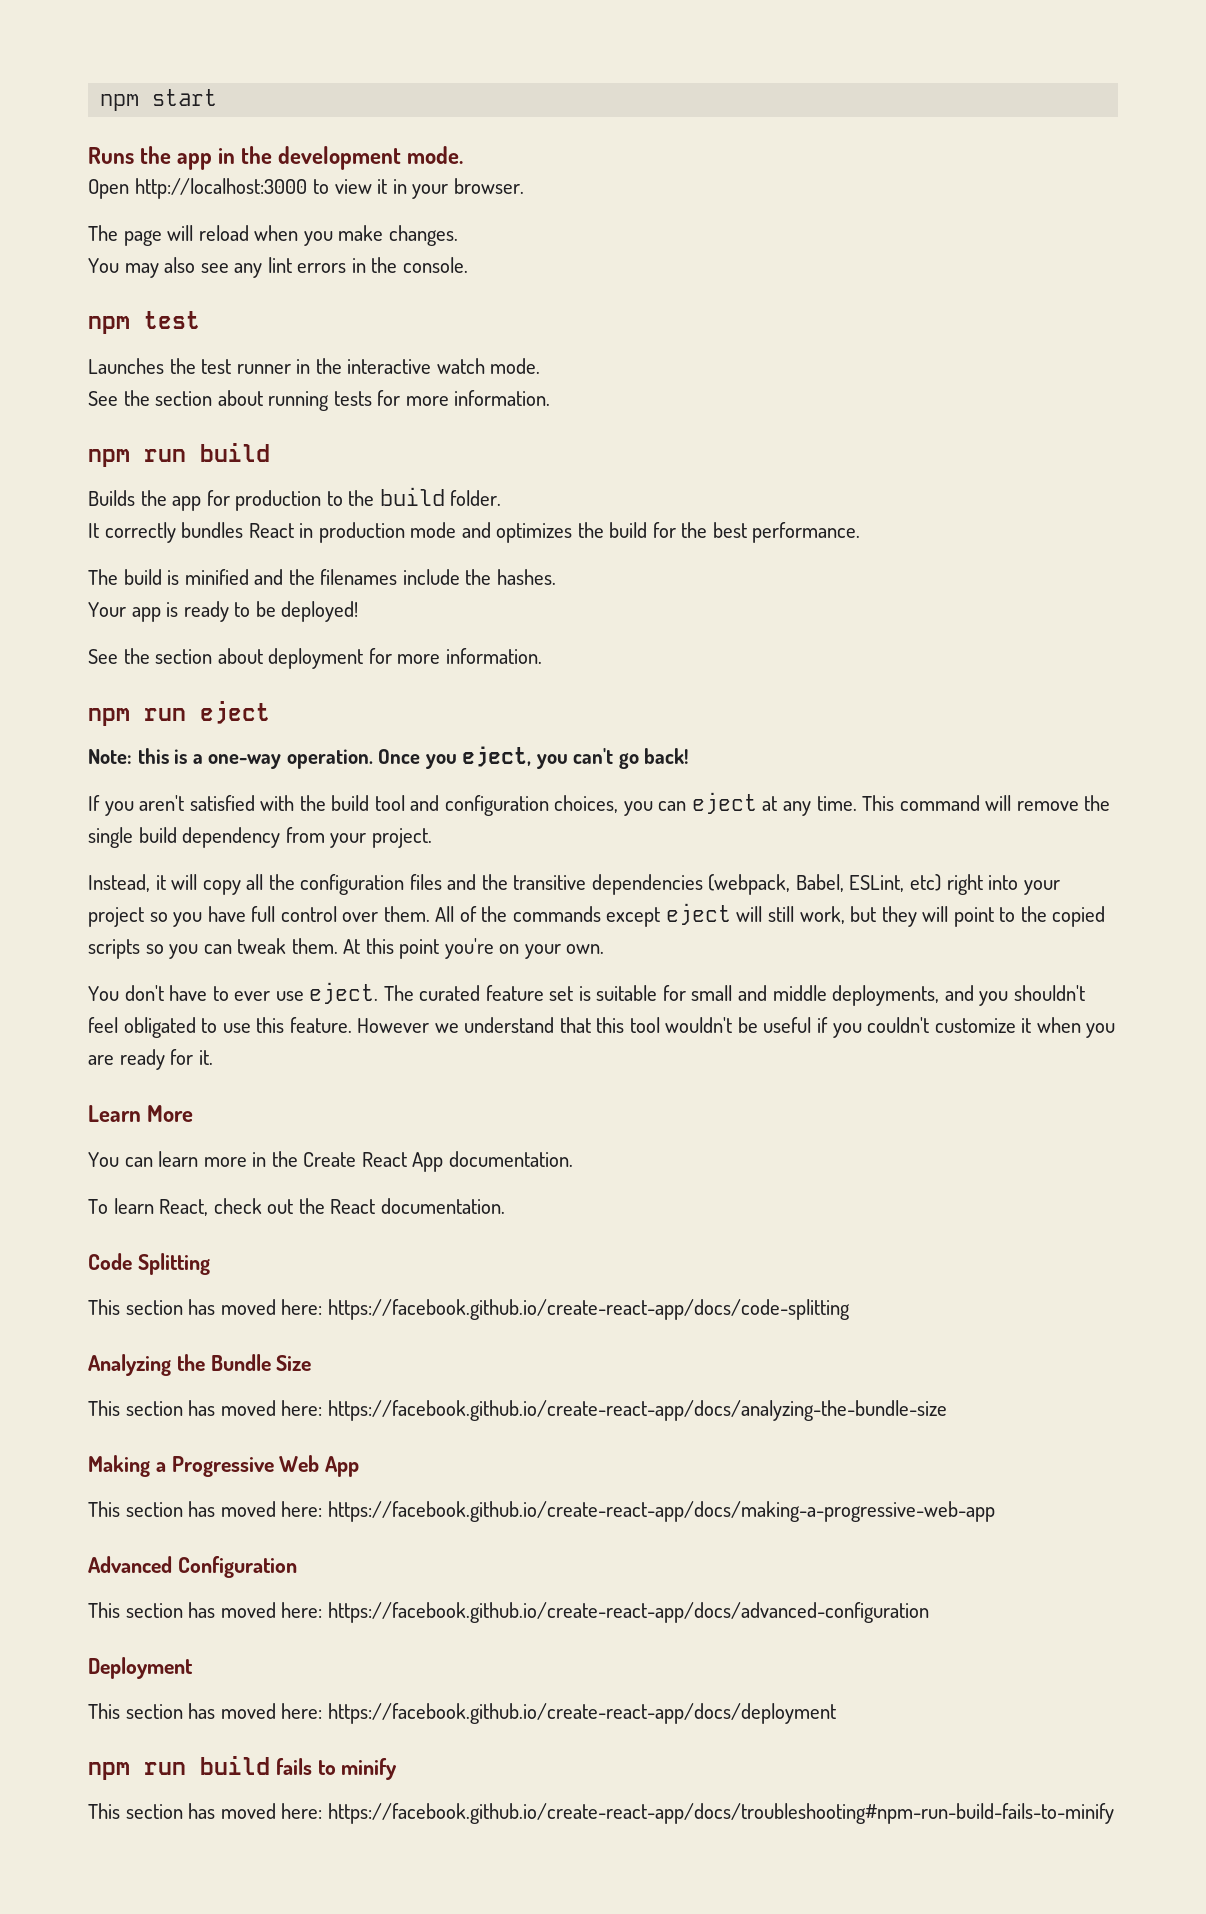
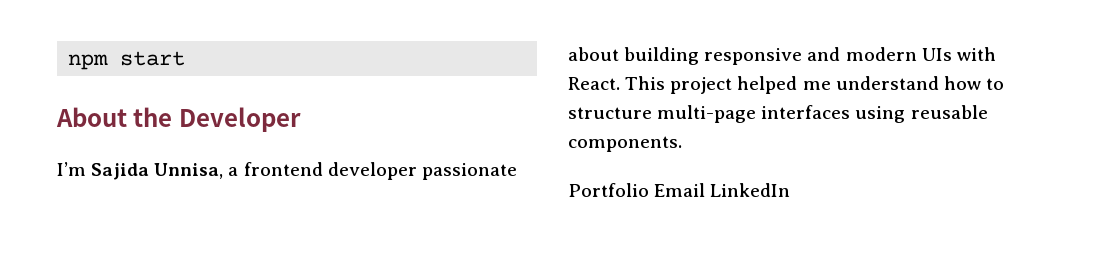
- Runs the app in the development mode.
- Open http://localhost:3000 to view it in your browser.
- The page will reload when you make changes.
- You may also see any lint errors in the console.
- npm test
- Launches the test runner in the interactive watch mode.
- See the section about running tests for more information.
- npm run build
- Builds the app for production to the build folder.
- It correctly bundles React in production mode and optimizes the build for the best performance.
- The build is minified and the filenames include the hashes.
- Your app is ready to be deployed!
- See the section about deployment for more information.
- npm run eject
- Note: this is a one-way operation. Once you eject, you can't go back!
- If you aren't satisfied with the build tool and configuration choices, you can eject at any time. This command will remove the single build dependency from your project.
- Instead, it will copy all the configuration files and the transitive dependencies (webpack, Babel, ESLint, etc) right into your project so you have full control over them. All of the commands except eject will still work, but they will point to the copied scripts so you can tweak them. At this point you're on your own.
- You don't have to ever use eject. The curated feature set is suitable for small and middle deployments, and you shouldn't feel obligated to use this feature. However we understand that this tool wouldn't be useful if you couldn't customize it when you are ready for it.
- Learn More
- You can learn more in the Create React App documentation.
- To learn React, check out the React documentation.
- Code Splitting
- This section has moved here: https://facebook.github.io/create-react-app/docs/code-splitting
- Analyzing the Bundle Size
- This section has moved here: https://facebook.github.io/create-react-app/docs/analyzing-the-bundle-size
- Making a Progressive Web App
- This section has moved here: https://facebook.github.io/create-react-app/docs/making-a-progressive-web-app
- Advanced Configuration
- This section has moved here: https://facebook.github.io/create-react-app/docs/advanced-configuration
- Deployment
- This section has moved here: https://facebook.github.io/create-react-app/docs/deployment
- npm run build fails to minify
- This section has moved here: https://facebook.github.io/create-react-app/docs/troubleshooting#npm-run-build-fails-to-minify
+ About the Developer
+ I’m Sajida Unnisa, a frontend developer passionate about building responsive and modern UIs with React. This project helped me understand how to structure multi-page interfaces using reusable components.
+ Portfolio Email LinkedIn

